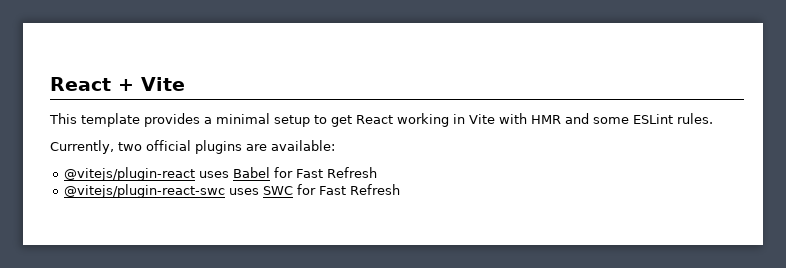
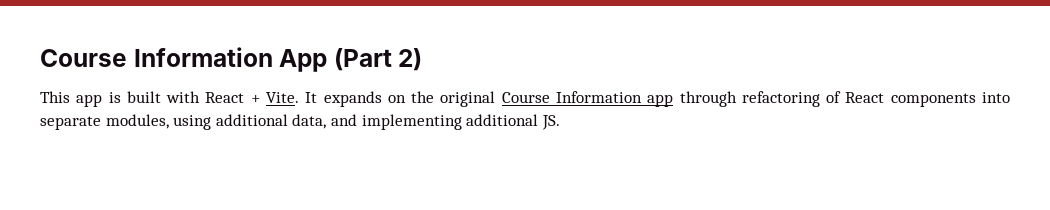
- React + Vite
- This template provides a minimal setup to get React working in Vite with HMR and some ESLint rules.
- Currently, two official plugins are available:
- @vitejs/plugin-react uses Babel for Fast Refresh
- @vitejs/plugin-react-swc uses SWC for Fast Refresh
+ Course Information App (Part 2)
+ This app is built with React + Vite. It expands on the original Course Information app through refactoring of React components into separate modules, using additional data, and implementing additional JS.

